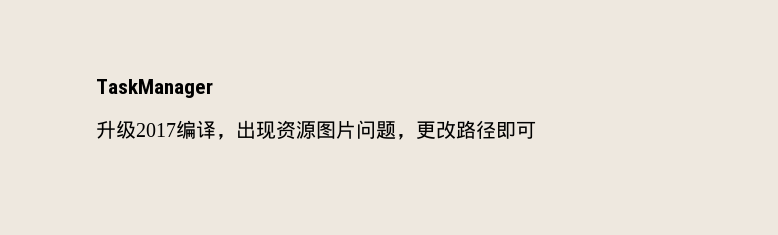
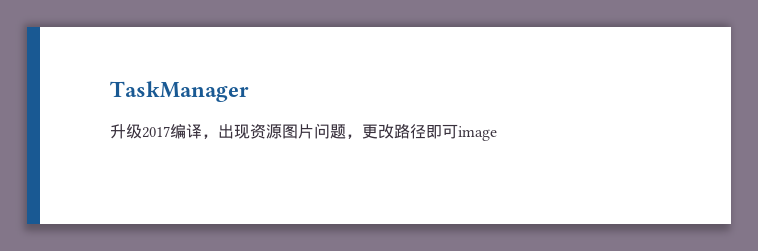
- 升级2017编译，出现资源图片问题，更改路径即可
+ 升级2017编译，出现资源图片问题，更改路径即可image

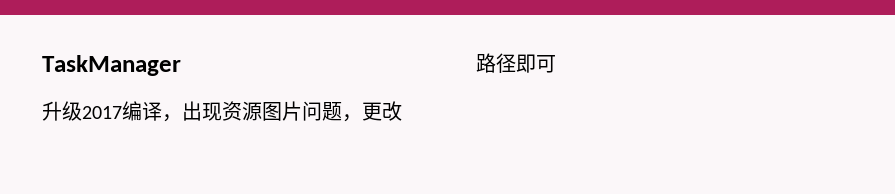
- 升级2017编译，出现资源图片问题，更改路径即可image
+ 升级2017编译，出现资源图片问题，更改路径即可

